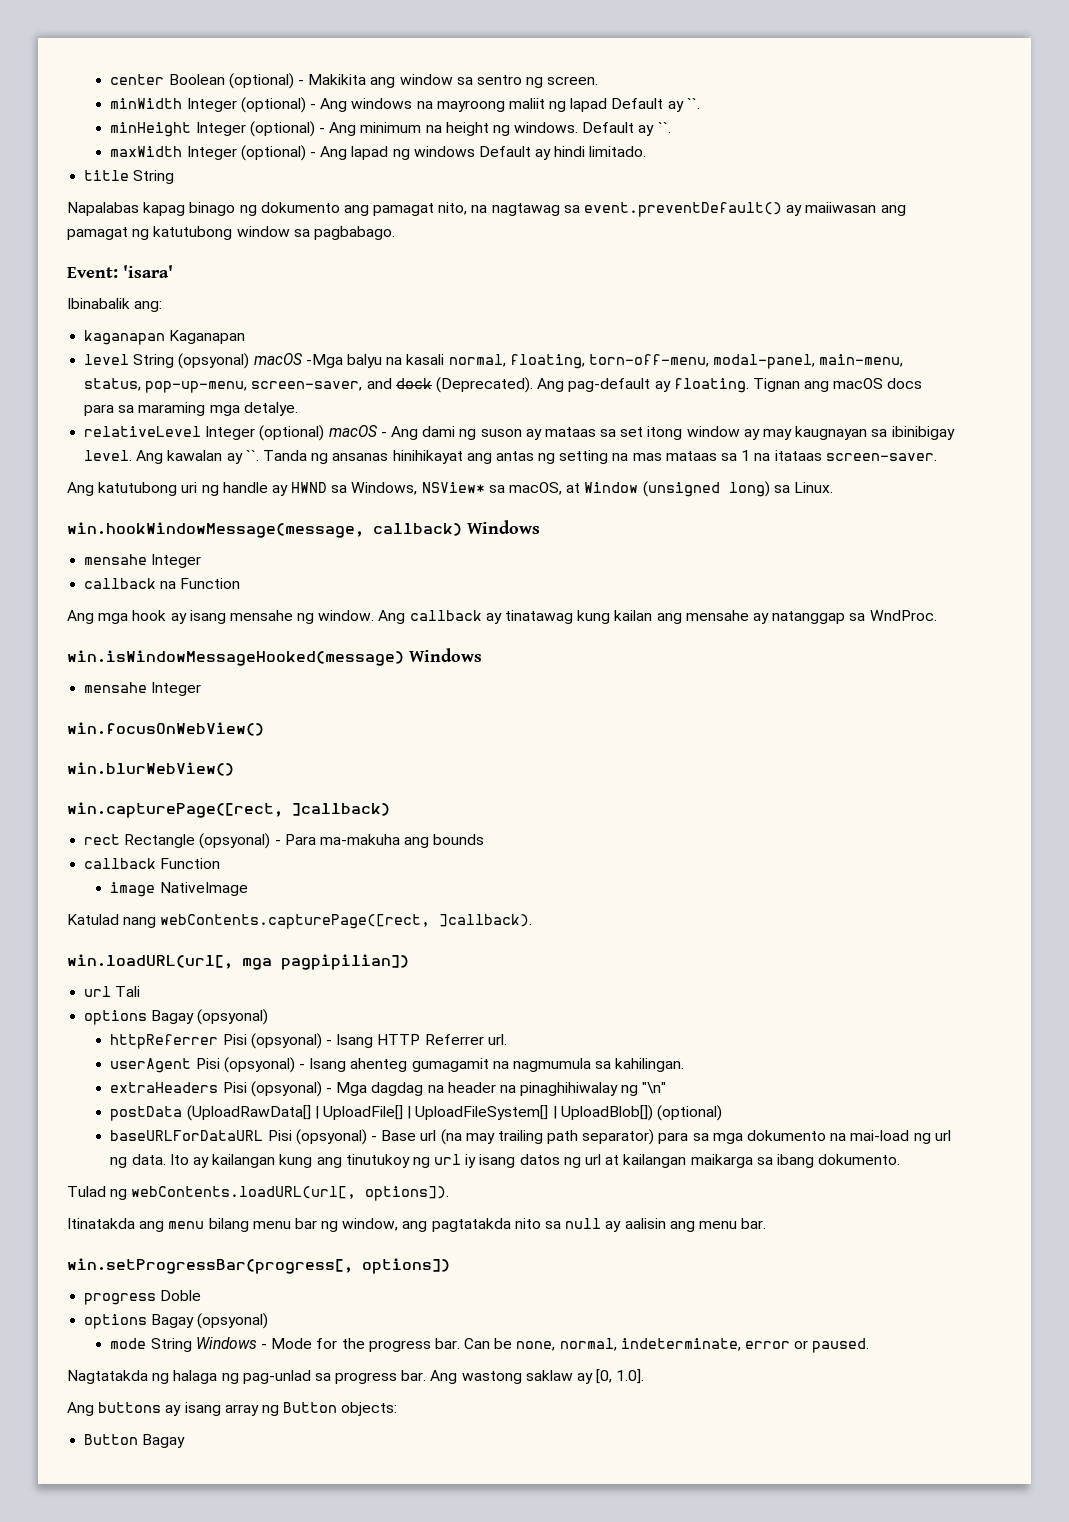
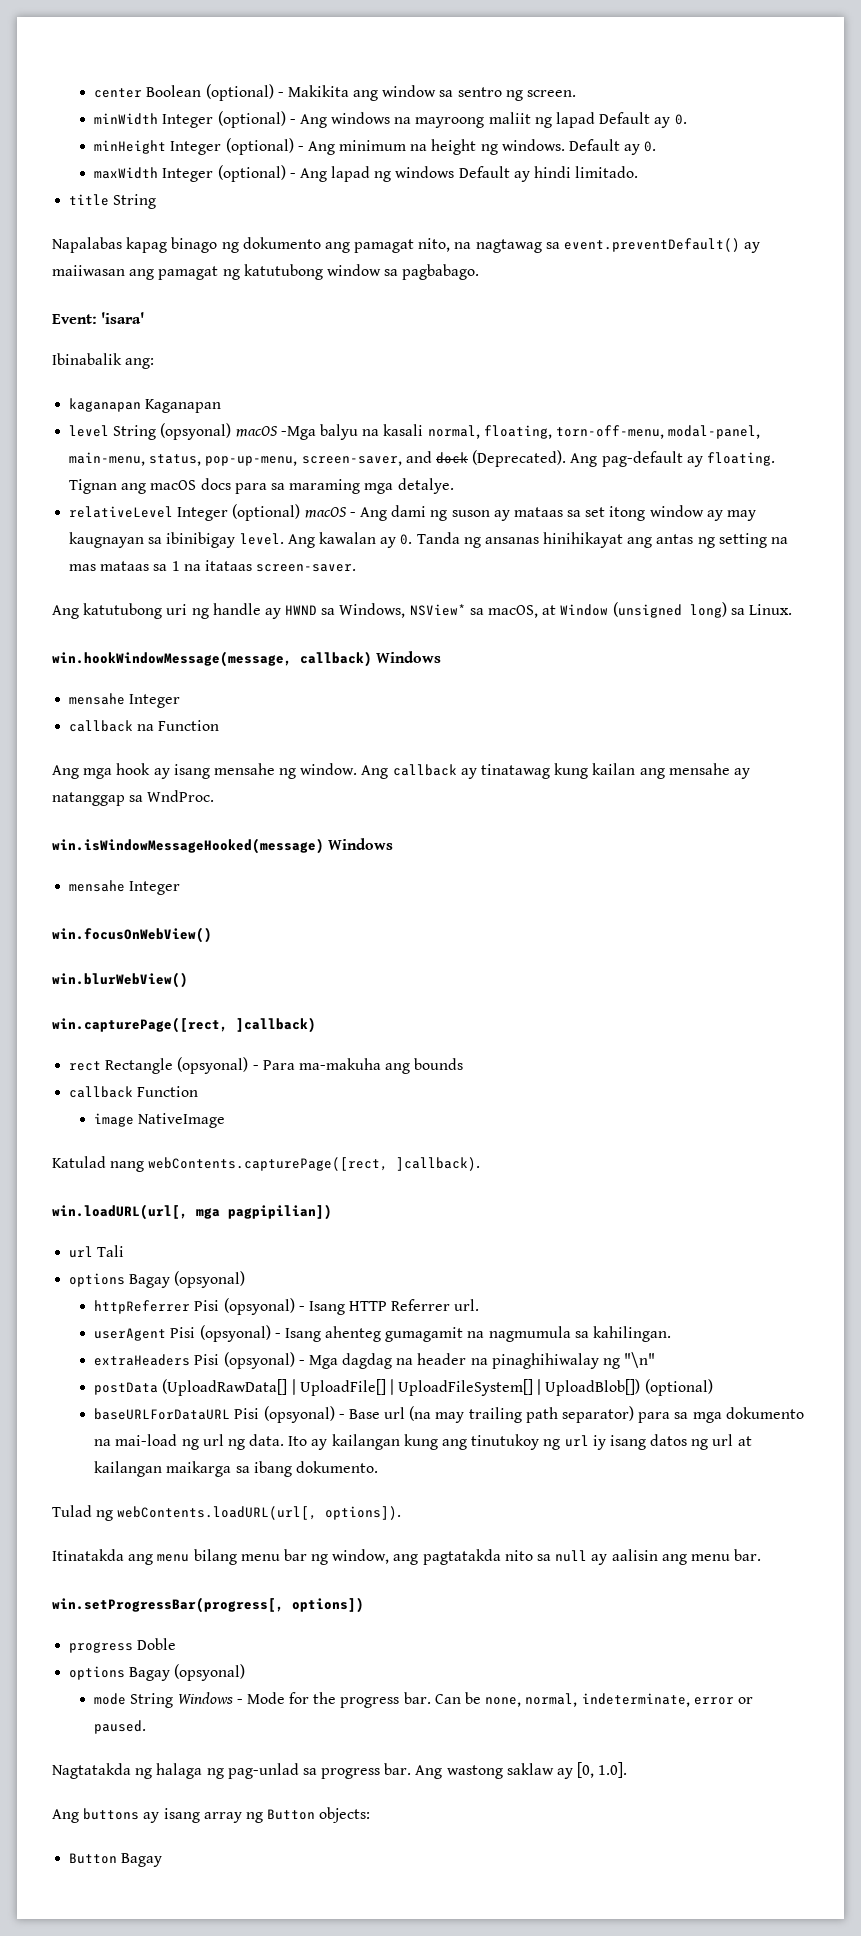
- minWidth Integer (optional) - Ang windows na mayroong maliit ng lapad Default ay ``.
+ minWidth Integer (optional) - Ang windows na mayroong maliit ng lapad Default ay 0.
- minHeight Integer (optional) - Ang minimum na height ng windows. Default ay ``.
+ minHeight Integer (optional) - Ang minimum na height ng windows. Default ay 0.
- Ang kawalan ay ``. Tanda ng ansanas hinihikayat ang antas ng setting na mas mataas sa 1 na itataas screen-saver.
+ Ang kawalan ay 0. Tanda ng ansanas hinihikayat ang antas ng setting na mas mataas sa 1 na itataas screen-saver.

